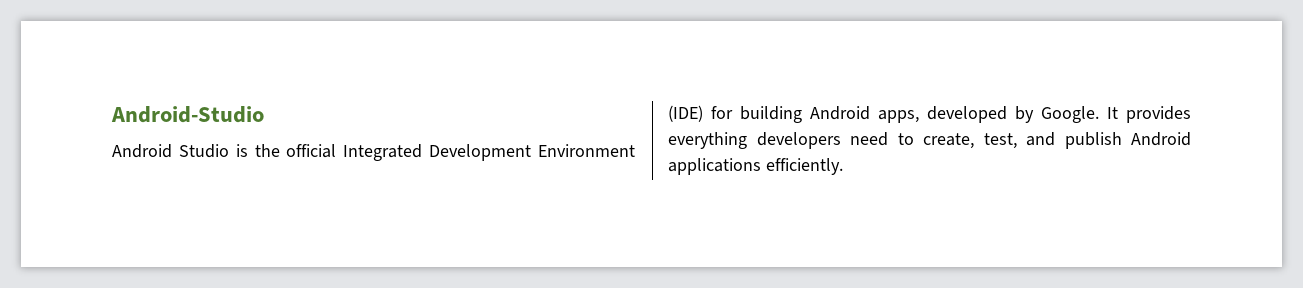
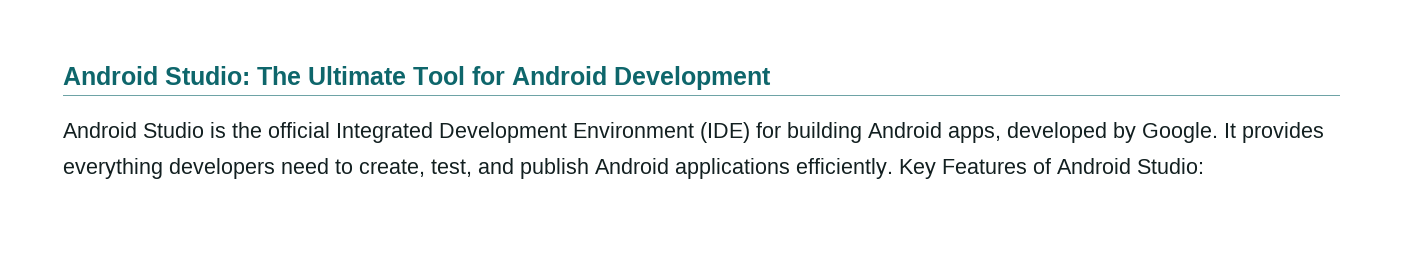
- Android-Studio
+ Android Studio: The Ultimate Tool for Android Development
+ Key Features of Android Studio:

